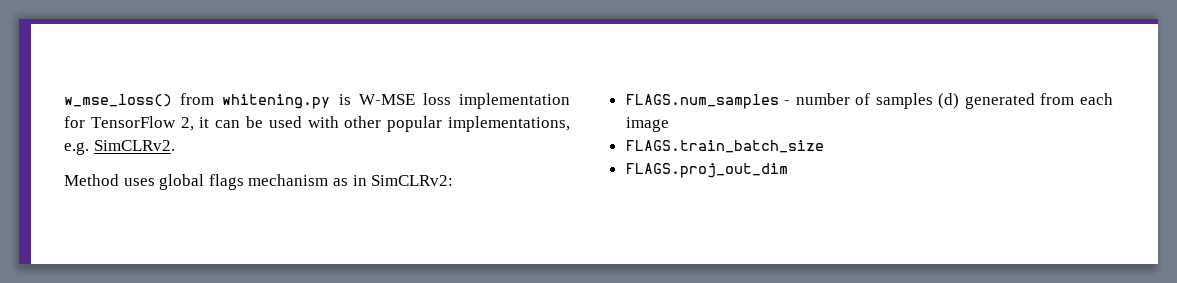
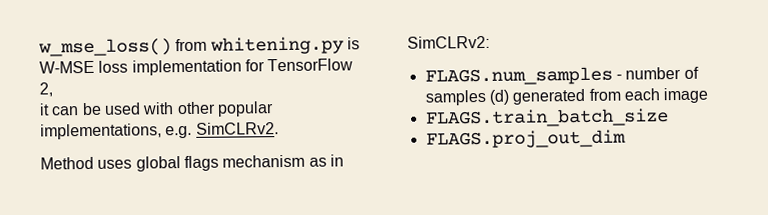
- w_mse_loss() from whitening.py is W-MSE loss implementation for TensorFlow 2, it can be used with other popular implementations, e.g. SimCLRv2.
+ w_mse_loss() from whitening.py is W-MSE loss implementation for TensorFlow 2,
+ it can be used with other popular implementations, e.g. SimCLRv2.

